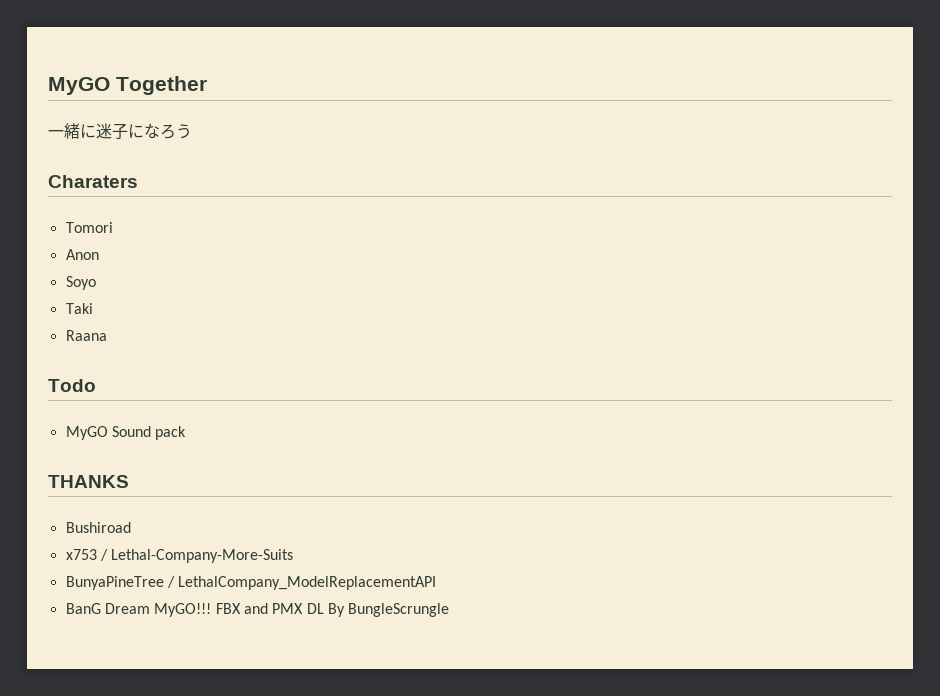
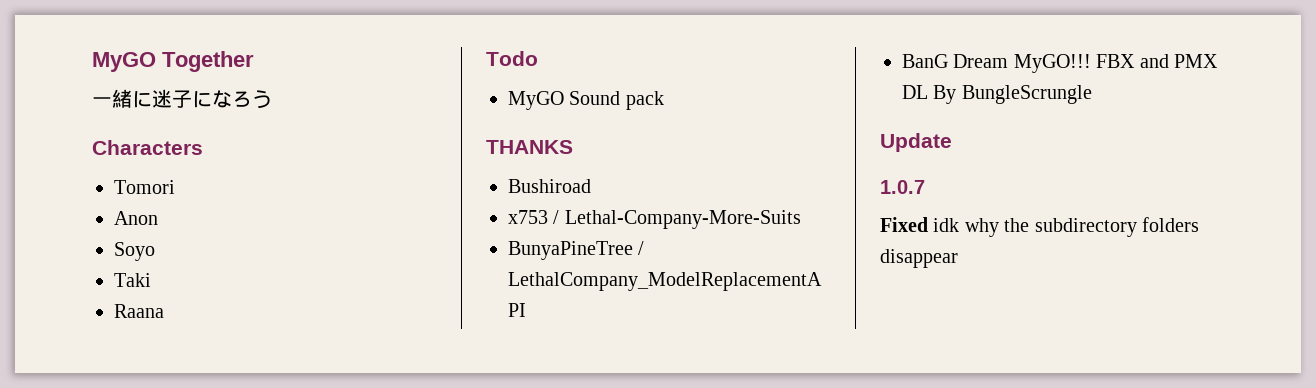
- Charaters
+ Characters
+ Update
+ 1.0.7
+ Fixed idk why the subdirectory folders disappear

